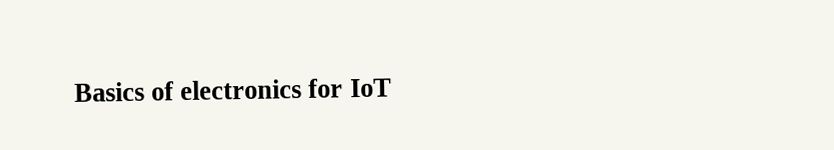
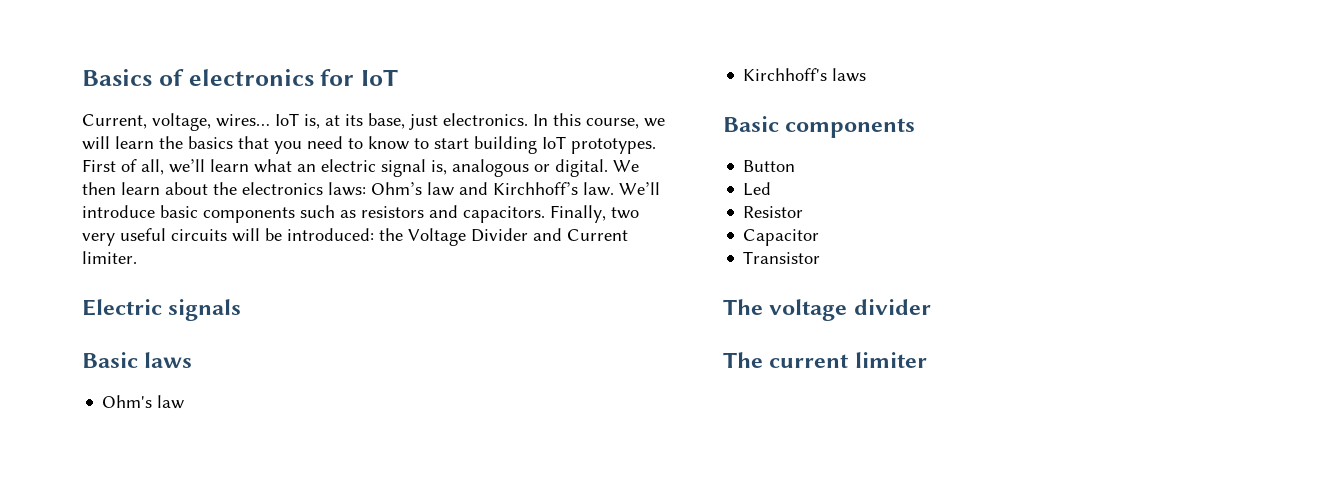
+ Current, voltage, wires… IoT is, at its base, just electronics. In this course, we will learn the basics that you need to know to start building IoT prototypes. First of all, we’ll learn what an electric signal is, analogous or digital. We then learn about the electronics laws: Ohm’s law and Kirchhoff’s law. We’ll introduce basic components such as resistors and capacitors. Finally, two very useful circuits will be introduced: the Voltage Divider and Current limiter.
+ Electric signals
+ Basic laws
+ Ohm's law
+ Kirchhoff's laws
+ Basic components
+ Button
+ Led
+ Resistor
+ Capacitor
+ Transistor
+ The voltage divider
+ The current limiter

